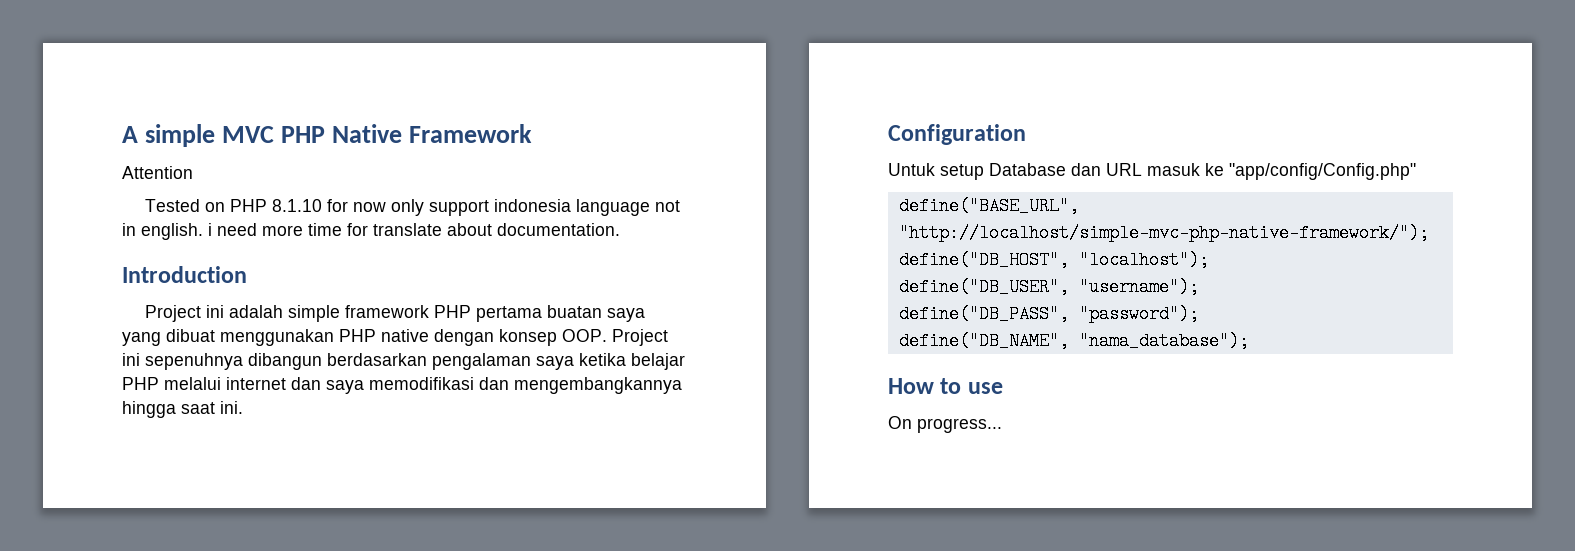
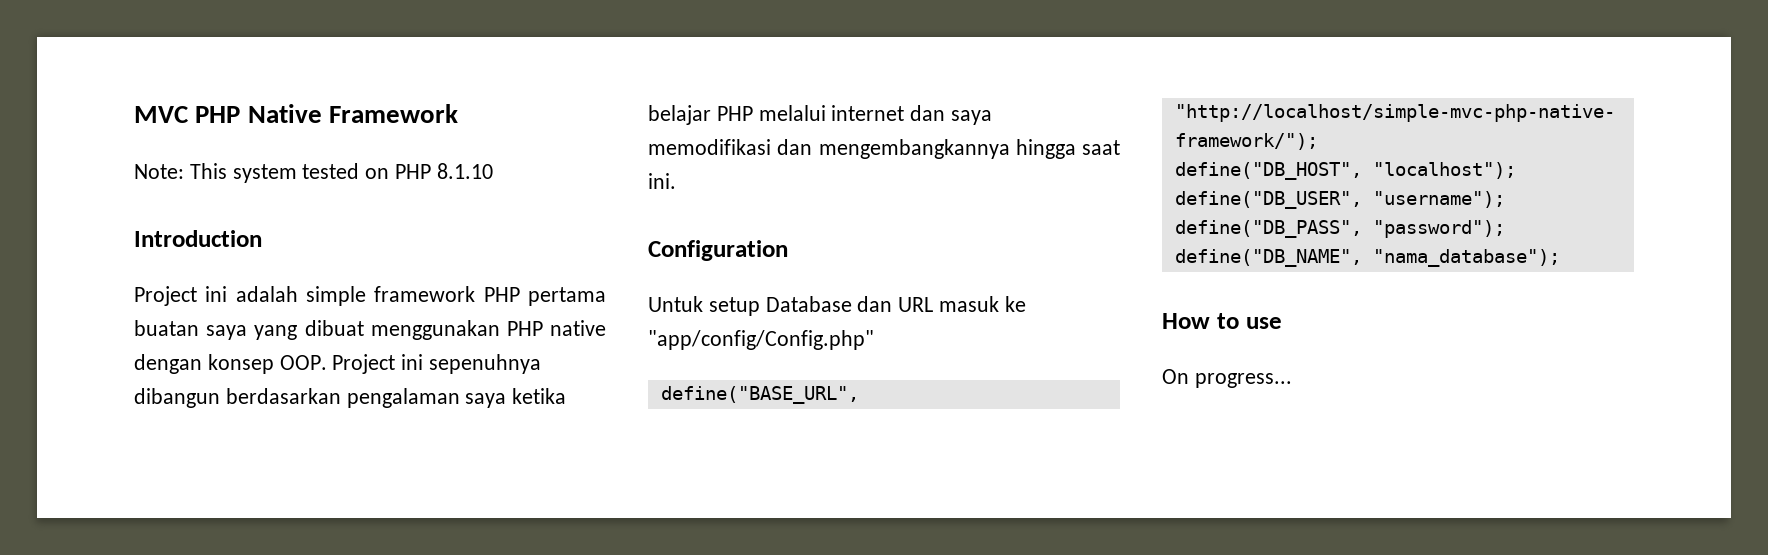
- A simple MVC PHP Native Framework
+ MVC PHP Native Framework
- Attention
- Tested on PHP 8.1.10 for now only support indonesia language not in english. i need more time for translate about documentation.
+ Note: This system tested on PHP 8.1.10

